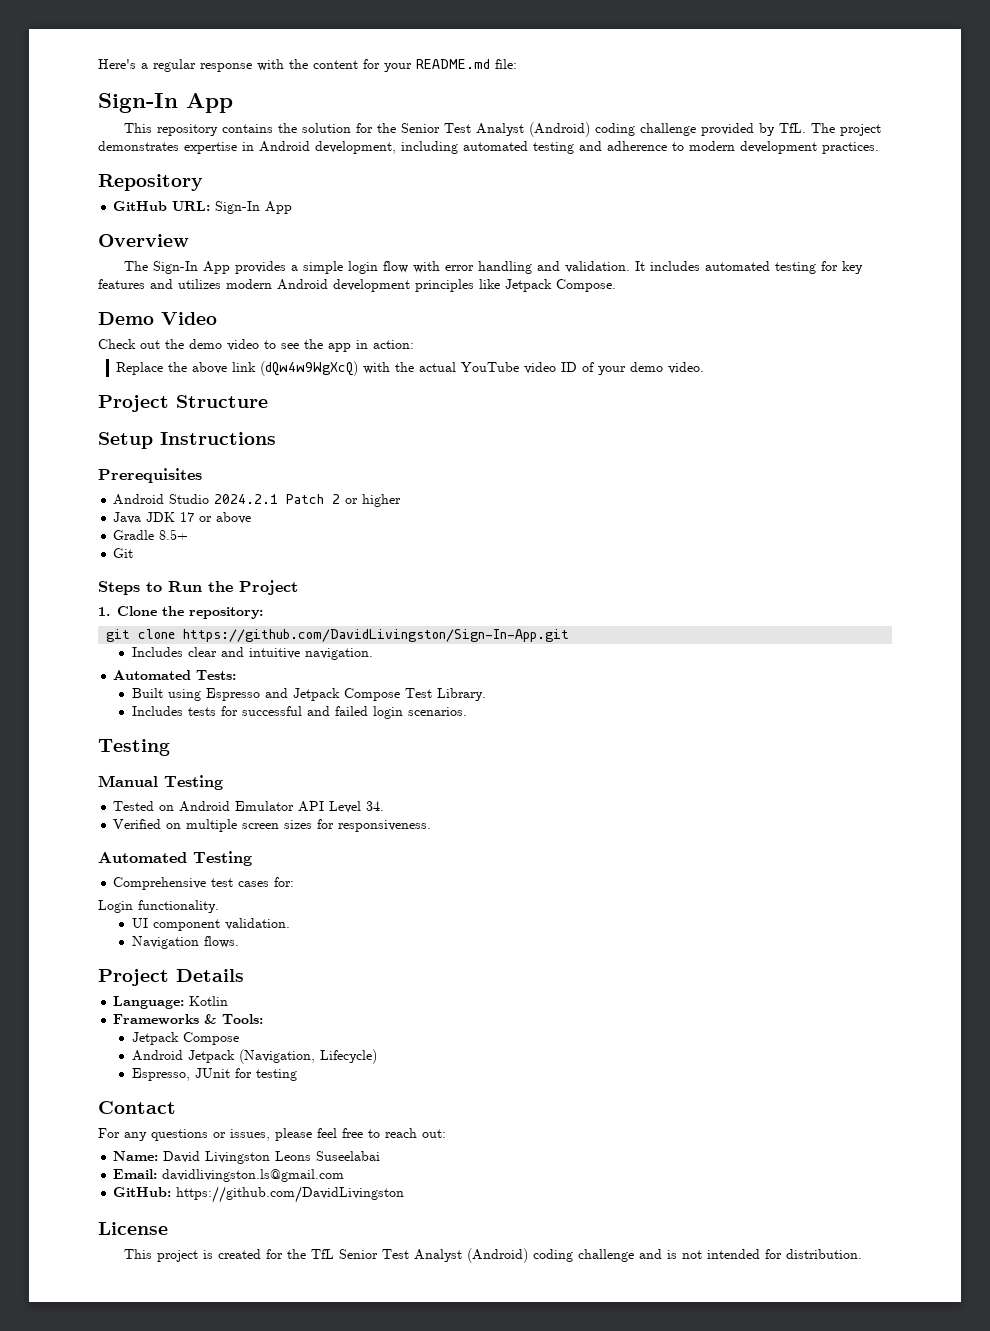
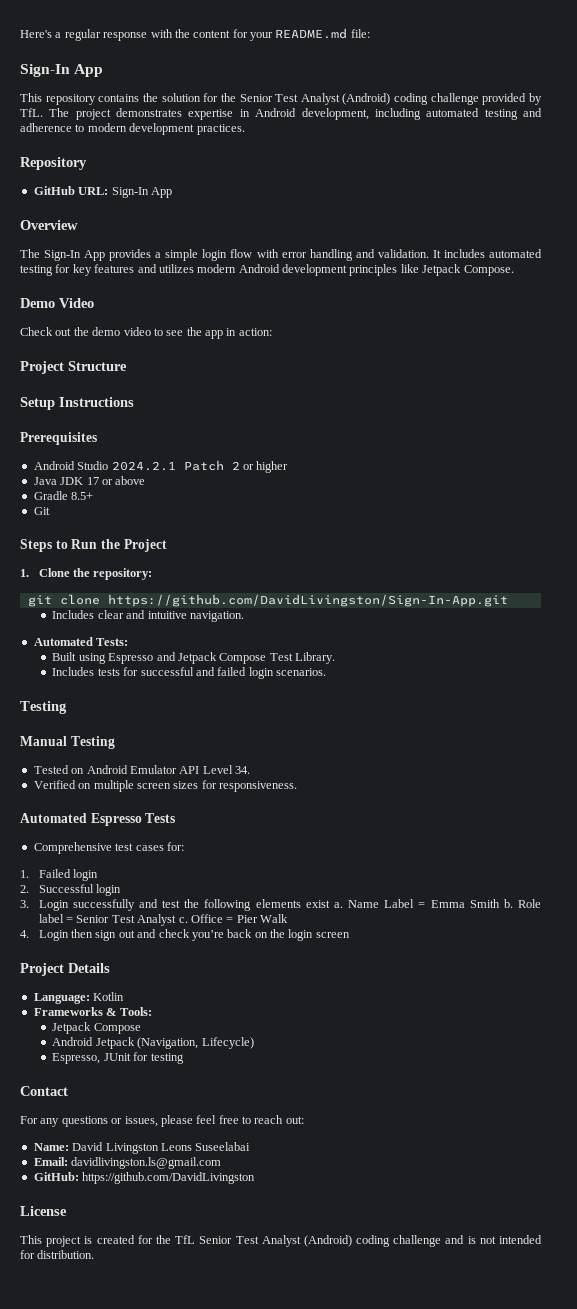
- Replace the above link (dQw4w9WgXcQ) with the actual YouTube video ID of your demo video.
- Automated Testing
+ Automated Espresso Tests
- Login functionality.
- UI component validation.
- Navigation flows.
+ 1. Failed login
+ 2. Successful login
+ 3. Login successfully and test the following elements exist a. Name Label = Emma Smith b. Role label = Senior Test Analyst c. Office = Pier Walk
+ 4. Login then sign out and check you’re back on the login screen

